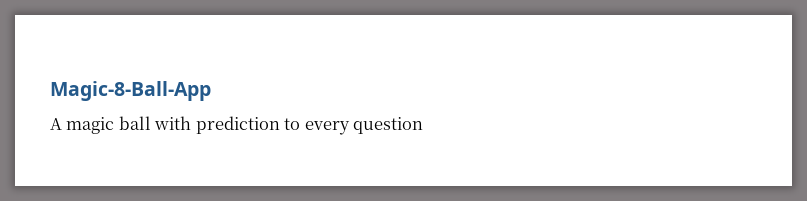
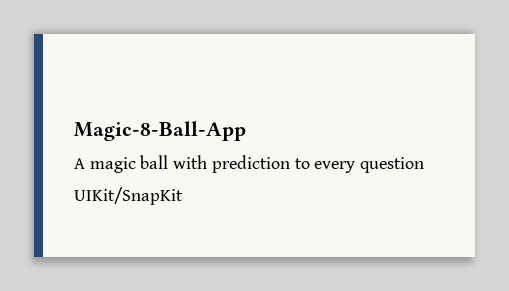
+ UIKit/SnapKit

